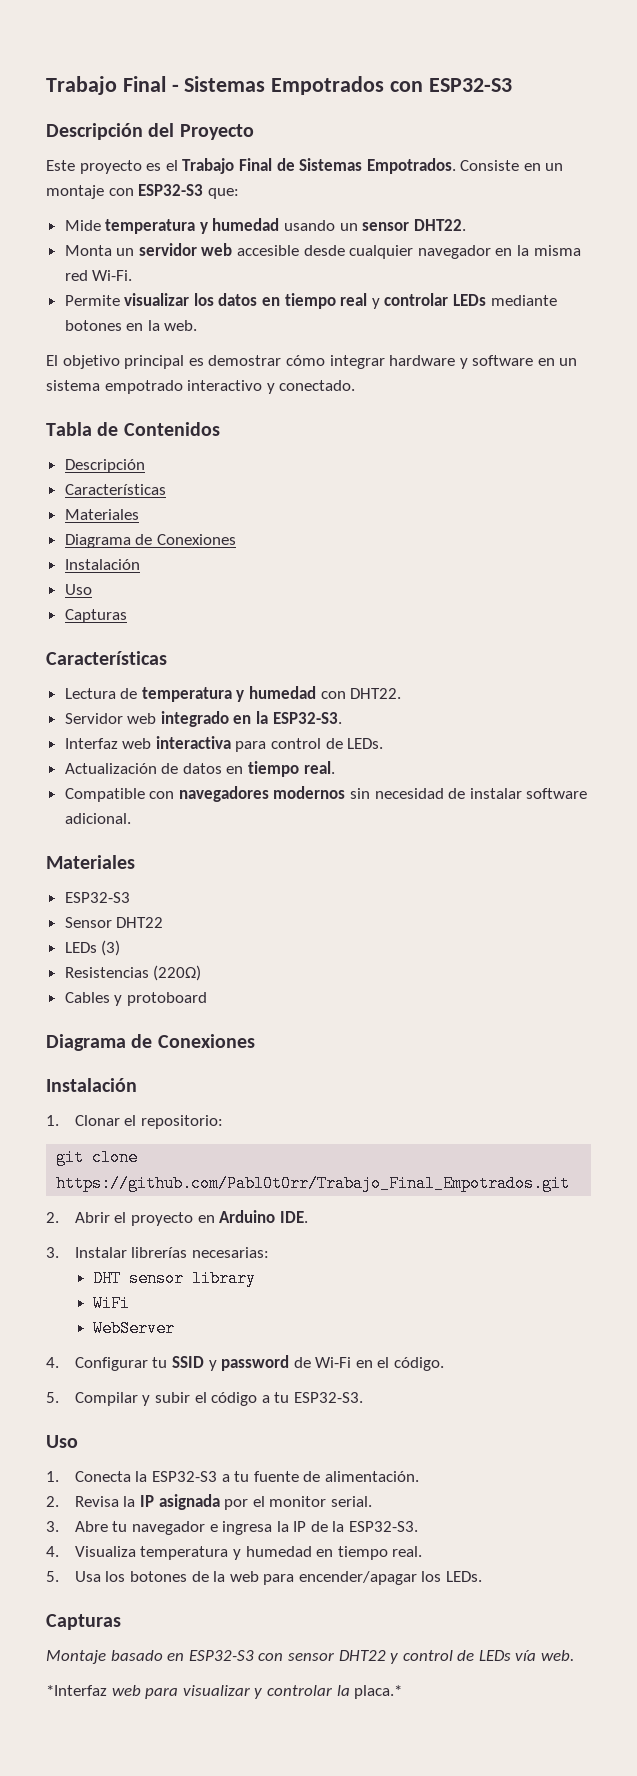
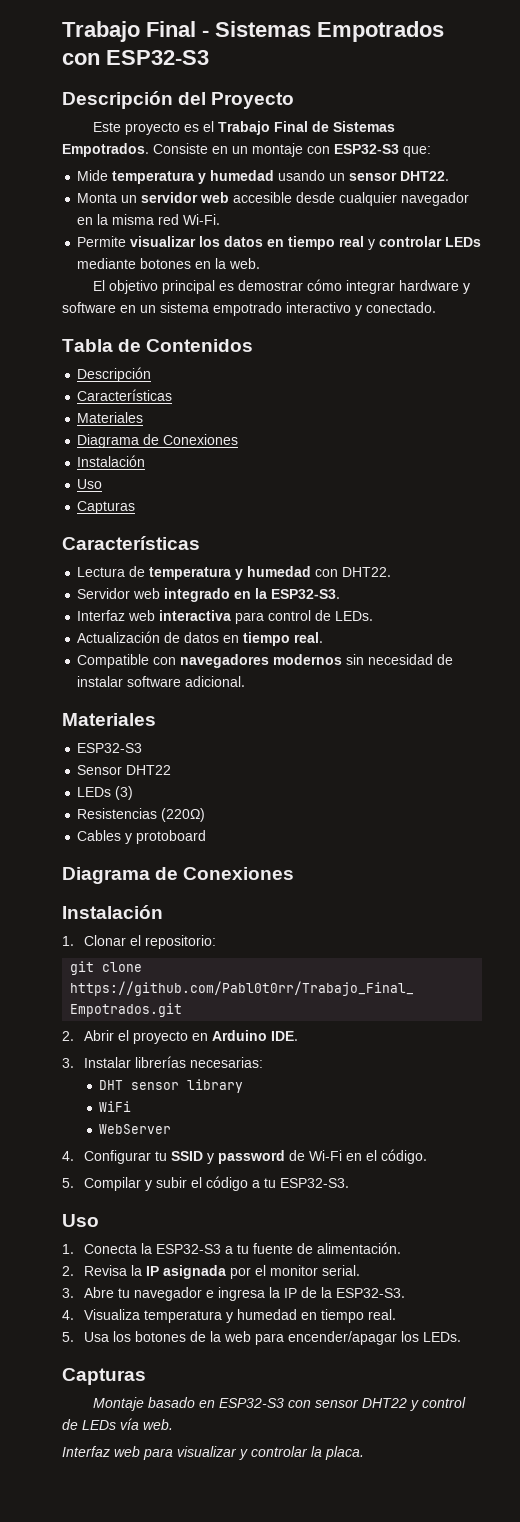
- *Interfaz web para visualizar y controlar la placa.*
+ Interfaz web para visualizar y controlar la placa.

